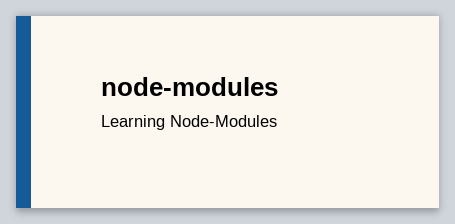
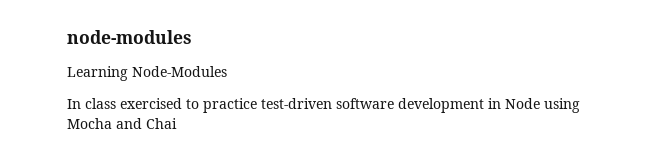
+ In class exercised to practice test-driven software development in Node using Mocha and Chai

